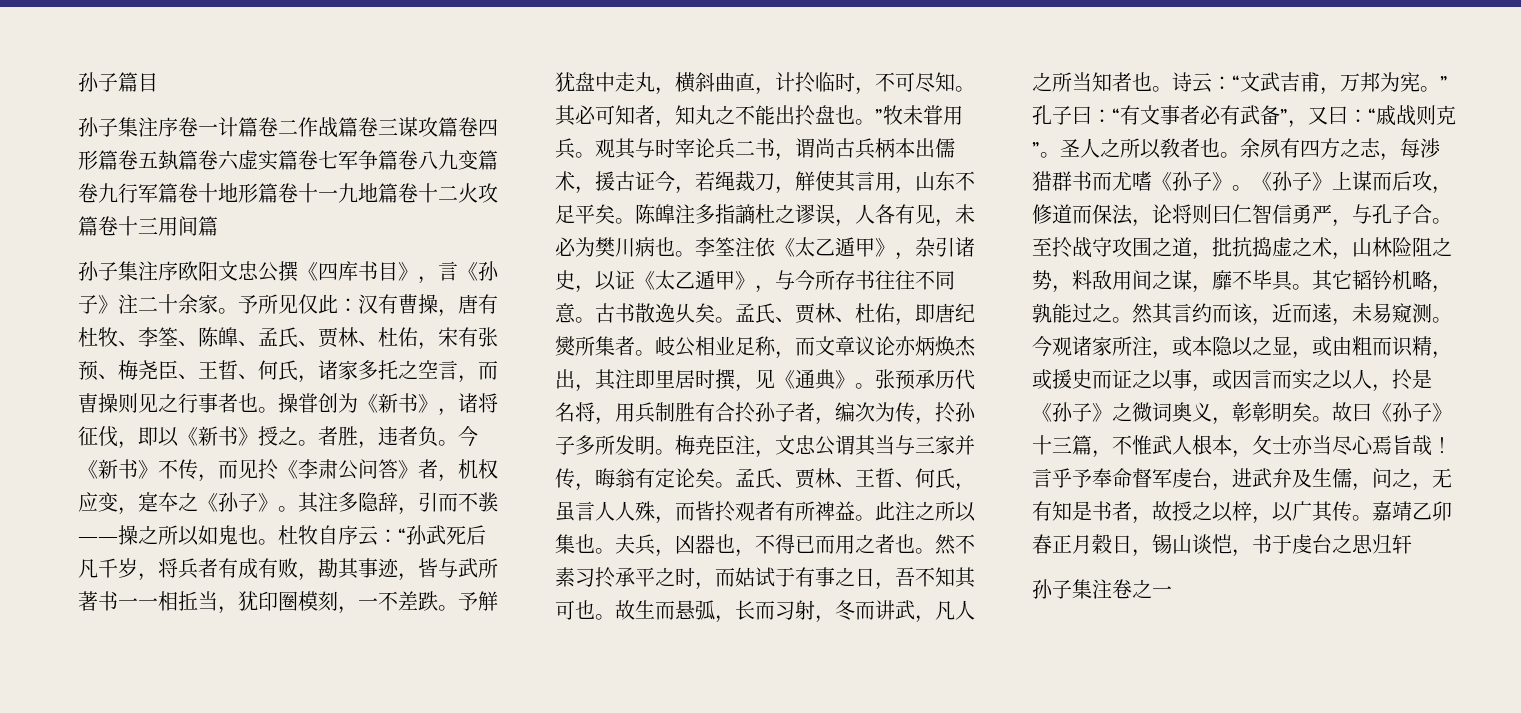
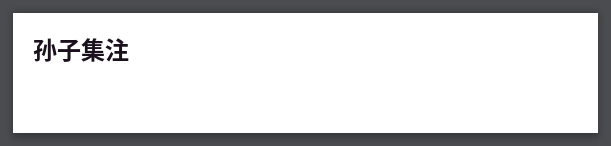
- 孙子篇目
- 孙子集注序卷一计篇卷二作战篇卷三谋攻篇卷四形篇卷五埶篇卷六虚实篇卷七军争篇卷八九变篇卷九行军篇卷十地形篇卷十一九地篇卷十二火攻篇卷十三用间篇
- 孙子集注序欧阳文忠公撰《四库书目》，言《孙子》注二十余家。予所见仅此：汉有曹操，唐有杜牧、李筌、陈皥、孟氏、贾林、杜佑，宋有张预、梅尧臣、王晢、何氏，诸家多托之空言，而曺操则见之行事者也。操甞创为《新书》，诸将征伐，即以《新书》授之。者胜，违者负。今《新书》不传，而见扵《李肃公问答》者，机权应变，寔夲之《孙子》。其注多隐辞，引而不彂——操之所以如鬼也。杜牧自序云：“孙武死后凡千岁，将兵者有成有败，勘其事迹，皆与武所著书一一相拞当，犹印圈模刻，一不差跌。予觧犹盘中走丸，横斜曲直，计扵临时，不可尽知。其必可知者，知丸之不能出扵盘也。”牧未甞用兵。观其与时宰论兵二书，谓尚古兵柄本出儒术，援古证今，若绳裁刀，觧使其言用，山东不足平矣。陈皥注多指謪杜之谬误，人各有见，未必为樊川病也。李筌注依《太乙遁甲》，杂引诸史，以证《太乙遁甲》，与今所存书往往不同意。古书散逸乆矣。孟氏、贾林、杜佑，即唐纪爕所集者。岐公相业足称，而文章议论亦炳焕杰出，其注即里居时撰，见《通典》。张预承历代名将，用兵制胜有合扵孙子者，编次为传，扵孙子多所发眀。梅尭臣注，文忠公谓其当与三家并传，晦翁有定论矣。孟氏、贾林、王晢、何氏，虽言人人殊，而皆扵观者有所禆益。此注之所以集也。夫兵，凶器也，不得已而用之者也。然不素习扵承平之时，而姑试于有事之日，吾不知其可也。故生而悬弧，长而习射，冬而讲武，凡人之所当知者也。诗云：“文武吉甫，万邦为宪。”孔子曰：“有文事者必有武备”，又曰：“戚战则克”。圣人之所以敎者也。余夙有四方之志，每渉猎群书而尤嗜《孙子》。《孙子》上谋而后攻，修道而保法，论将则曰仁智信勇严，与孔子合。至扵战守攻围之道，批抗捣虚之术，山林险阻之势，料敌用间之谋，靡不毕具。其它韬钤机略，孰能过之。然其言约而该，近而逺，未易窥测。今观诸家所注，或本隐以之显，或由粗而识精，或援史而证之以事，或因言而实之以人，扵是《孙子》之微词奥义，彰彰眀矣。故曰《孙子》十三篇，不惟武人根本，攵士亦当尽心焉旨哉！言乎予奉命督军虔台，进武弁及生儒，问之，无有知是书者，故授之以梓，以广其传。嘉靖乙卯春正月榖日，锡山谈恺，书于虔台之思归轩
- 孙子集注卷之一
+ 孙子集注

